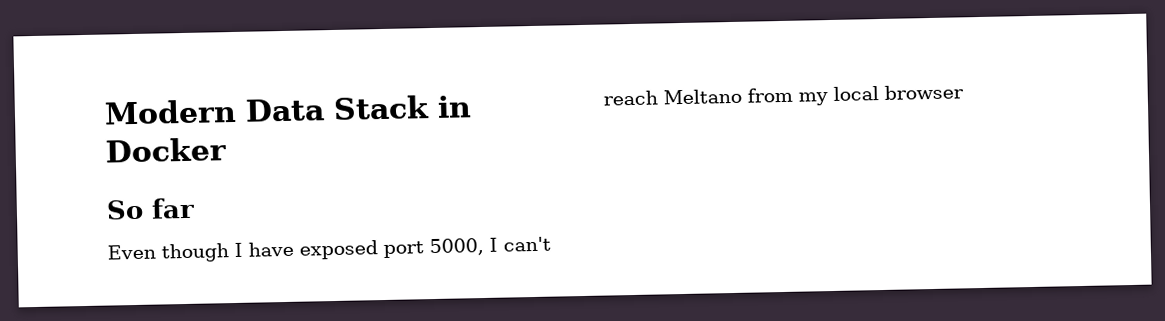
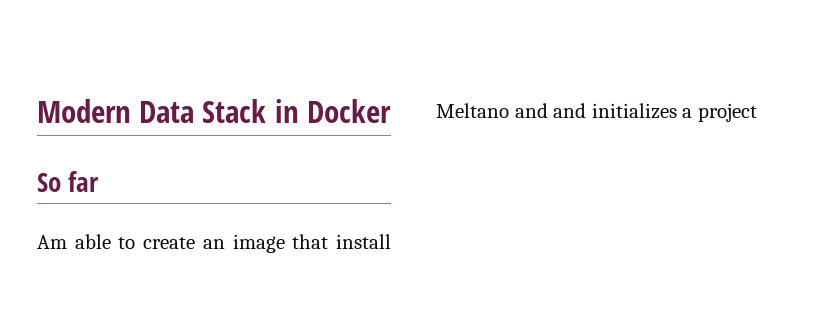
- Even though I have exposed port 5000, I can't reach Meltano from my local browser
+ Am able to create an image that install Meltano and and initializes a project

